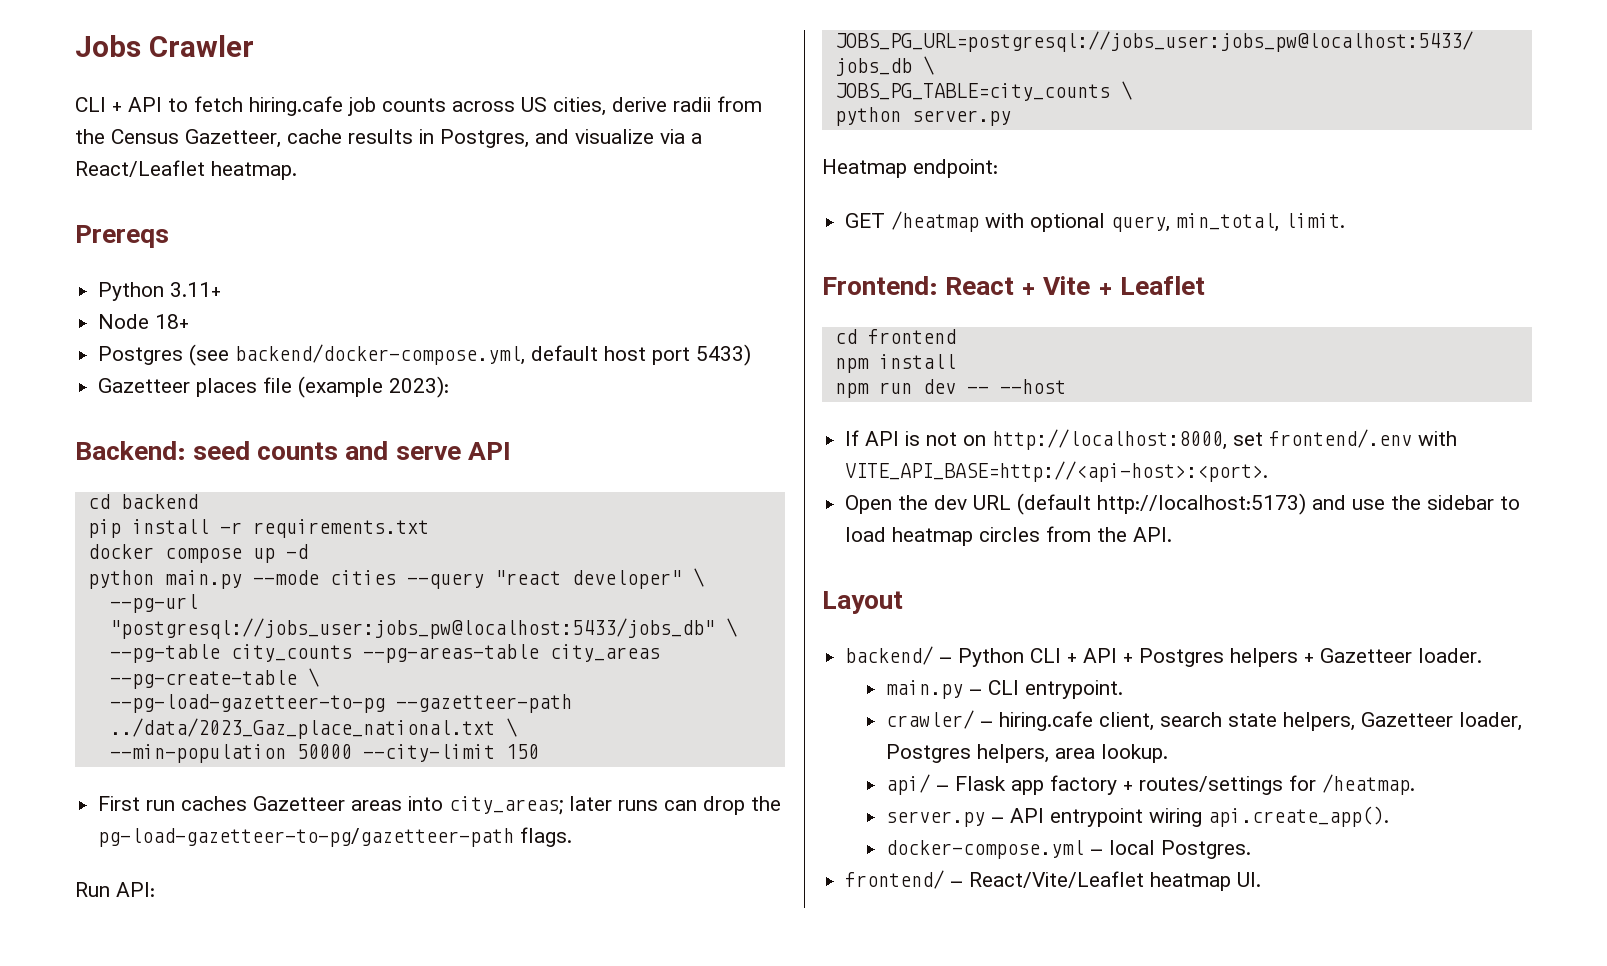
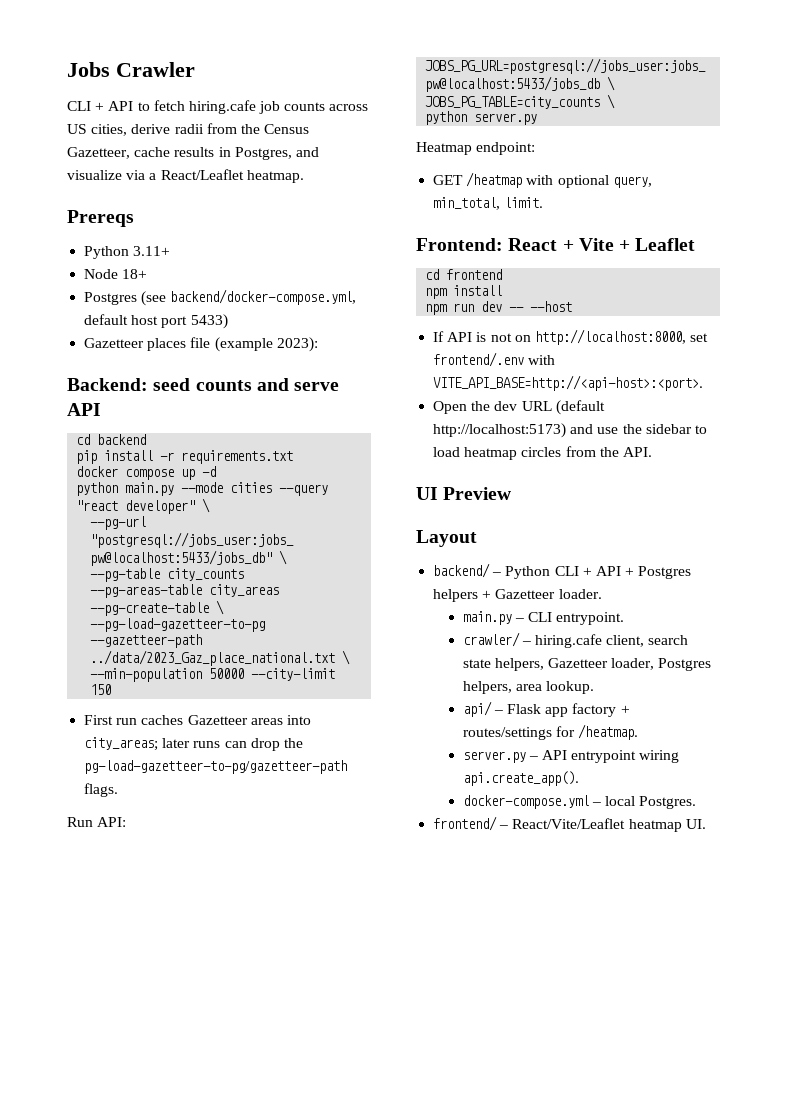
+ UI Preview

